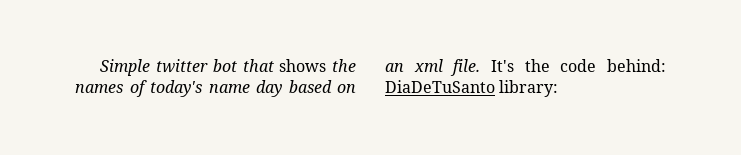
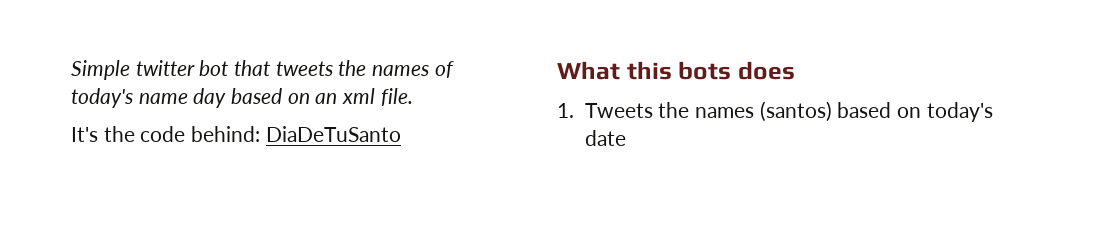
- Simple twitter bot that shows the names of today's name day based on an xml file. It's the code behind: DiaDeTuSanto library:
+ Simple twitter bot that tweets the names of today's name day based on an xml file.
+ It's the code behind: DiaDeTuSanto
+ What this bots does
+ 1. Tweets the names (santos) based on today's date

